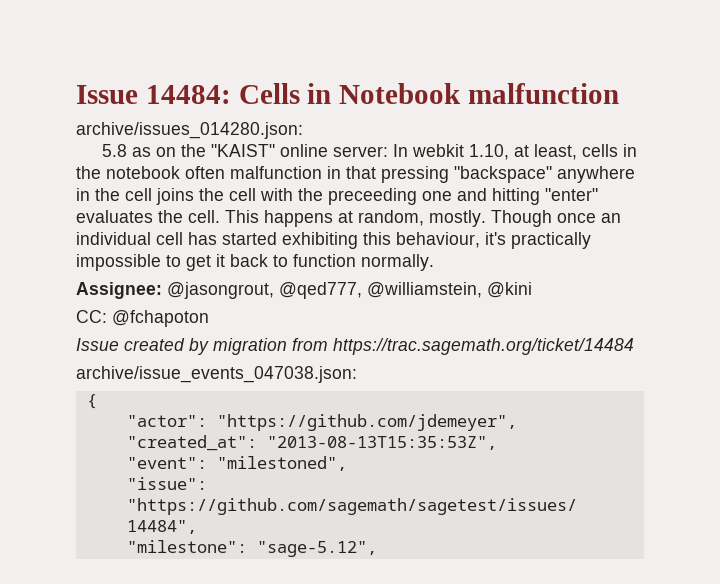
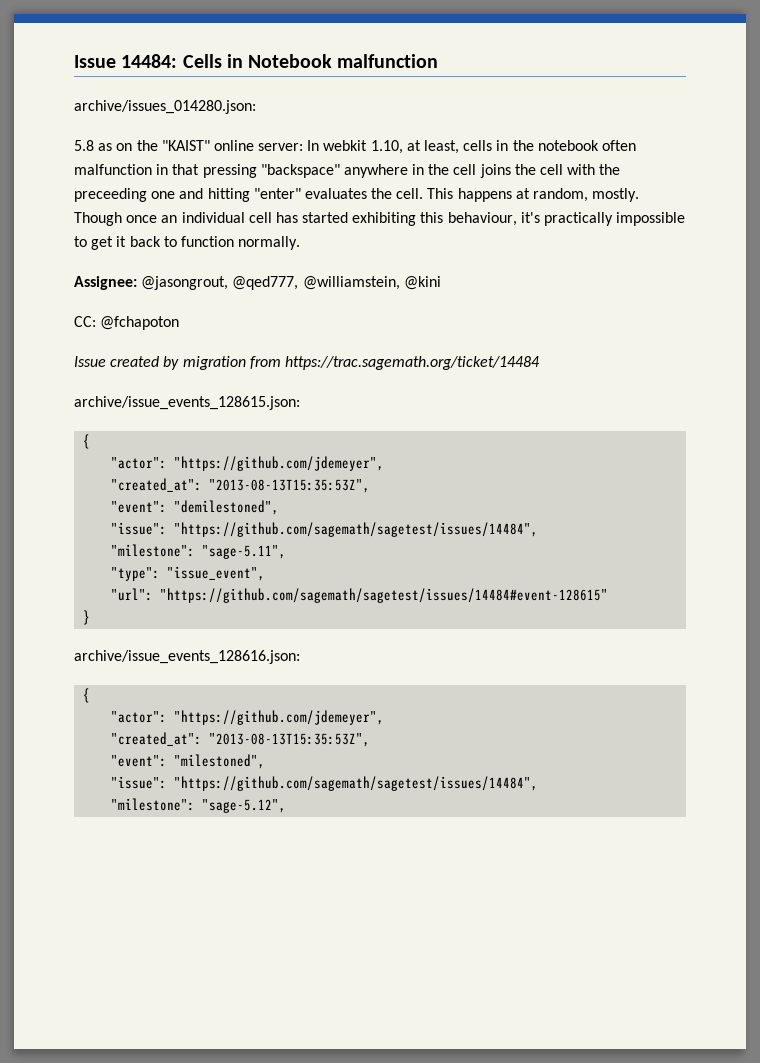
- archive/issue_events_047038.json:
+ archive/issue_events_128615.json:
+ {
+ "actor": "https://github.com/jdemeyer",
+ "created_at": "2013-08-13T15:35:53Z",
+ "event": "demilestoned",
+ "issue": "https://github.com/sagemath/sagetest/issues/14484",
+ "milestone": "sage-5.11",
+ "type": "issue_event",
+ "url": "https://github.com/sagemath/sagetest/issues/14484#event-128615"
+ }
+ archive/issue_events_128616.json:

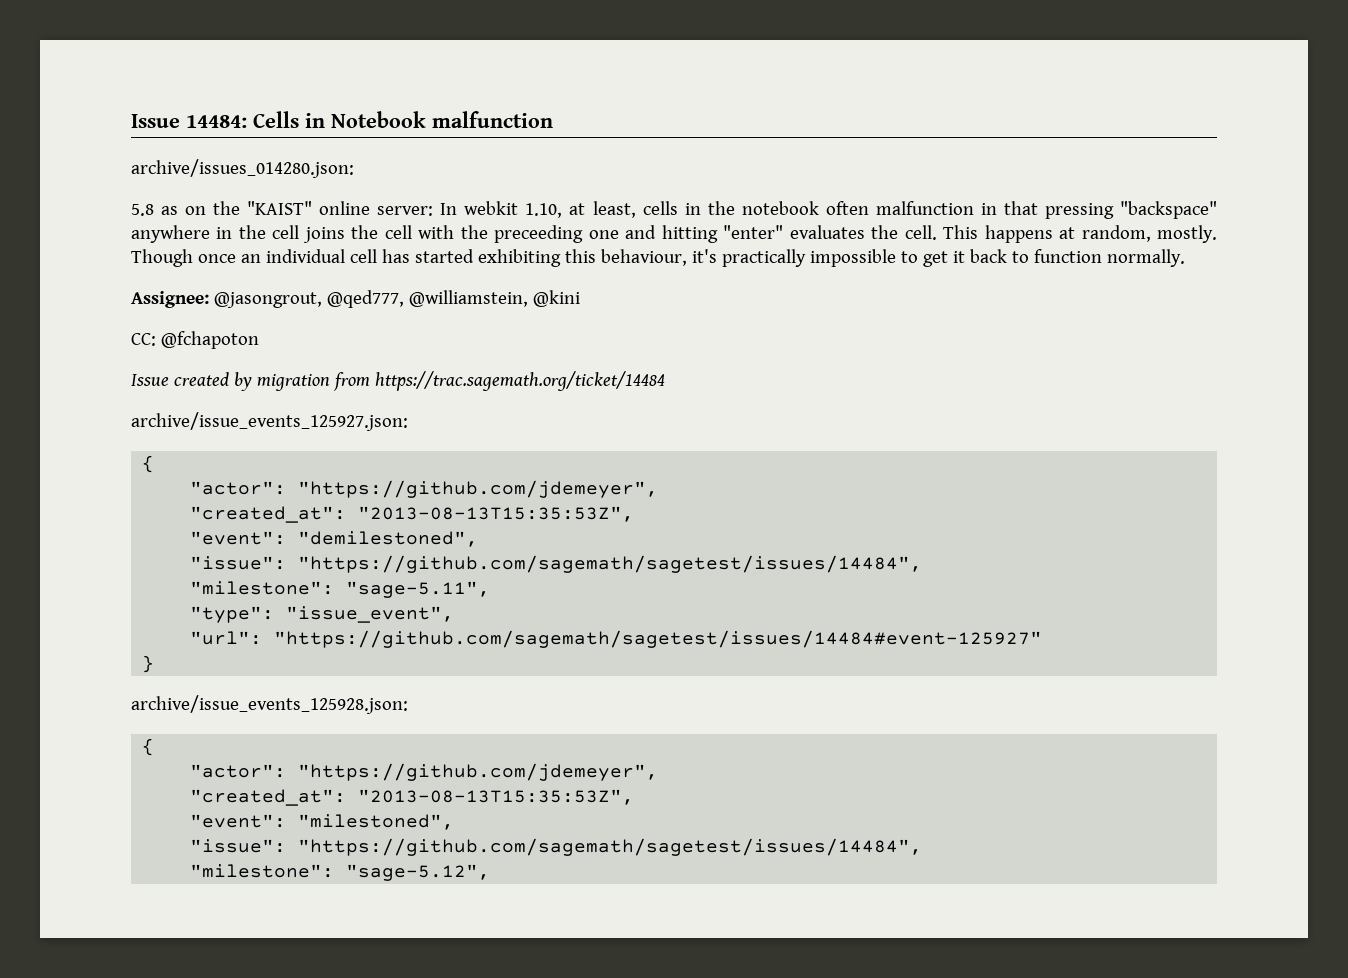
- archive/issue_events_128615.json:
+ archive/issue_events_125927.json:
- "url": "https://github.com/sagemath/sagetest/issues/14484#event-128615"
+ "url": "https://github.com/sagemath/sagetest/issues/14484#event-125927"
- archive/issue_events_128616.json:
+ archive/issue_events_125928.json:

